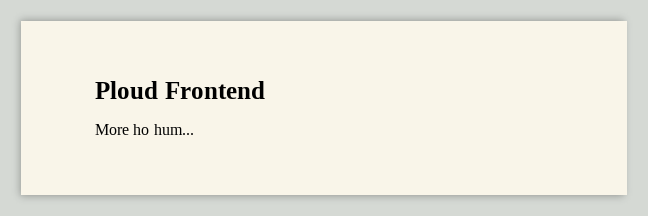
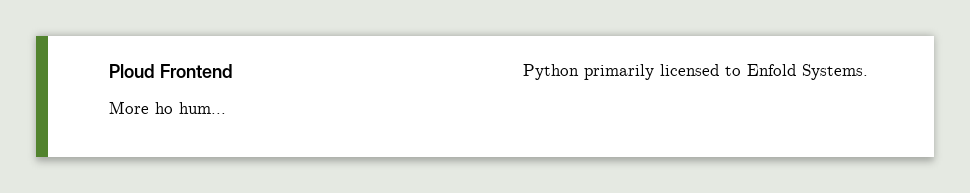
+ Python primarily licensed to Enfold Systems.

